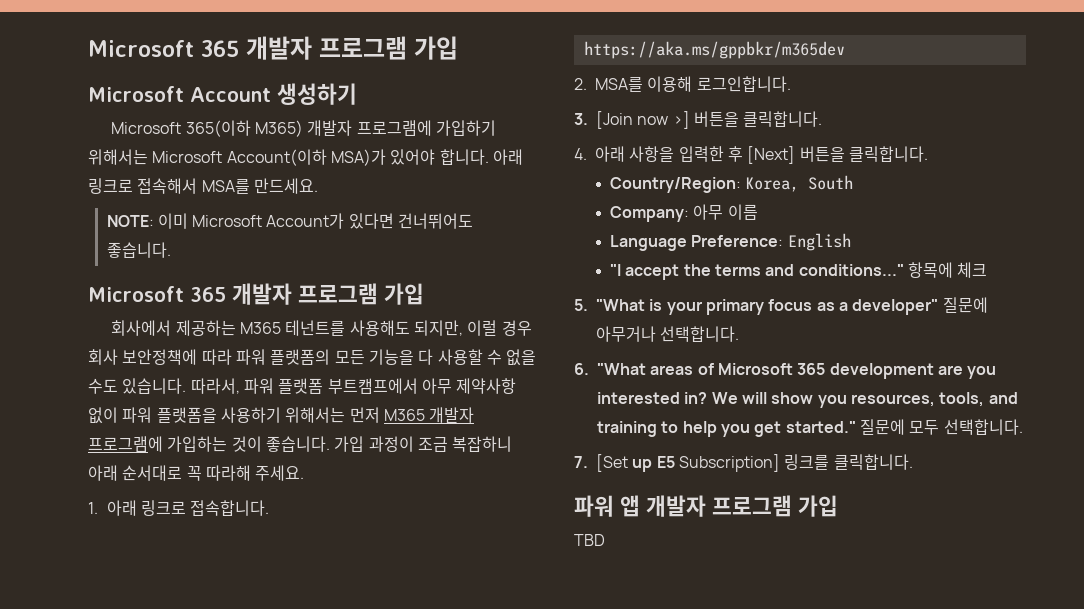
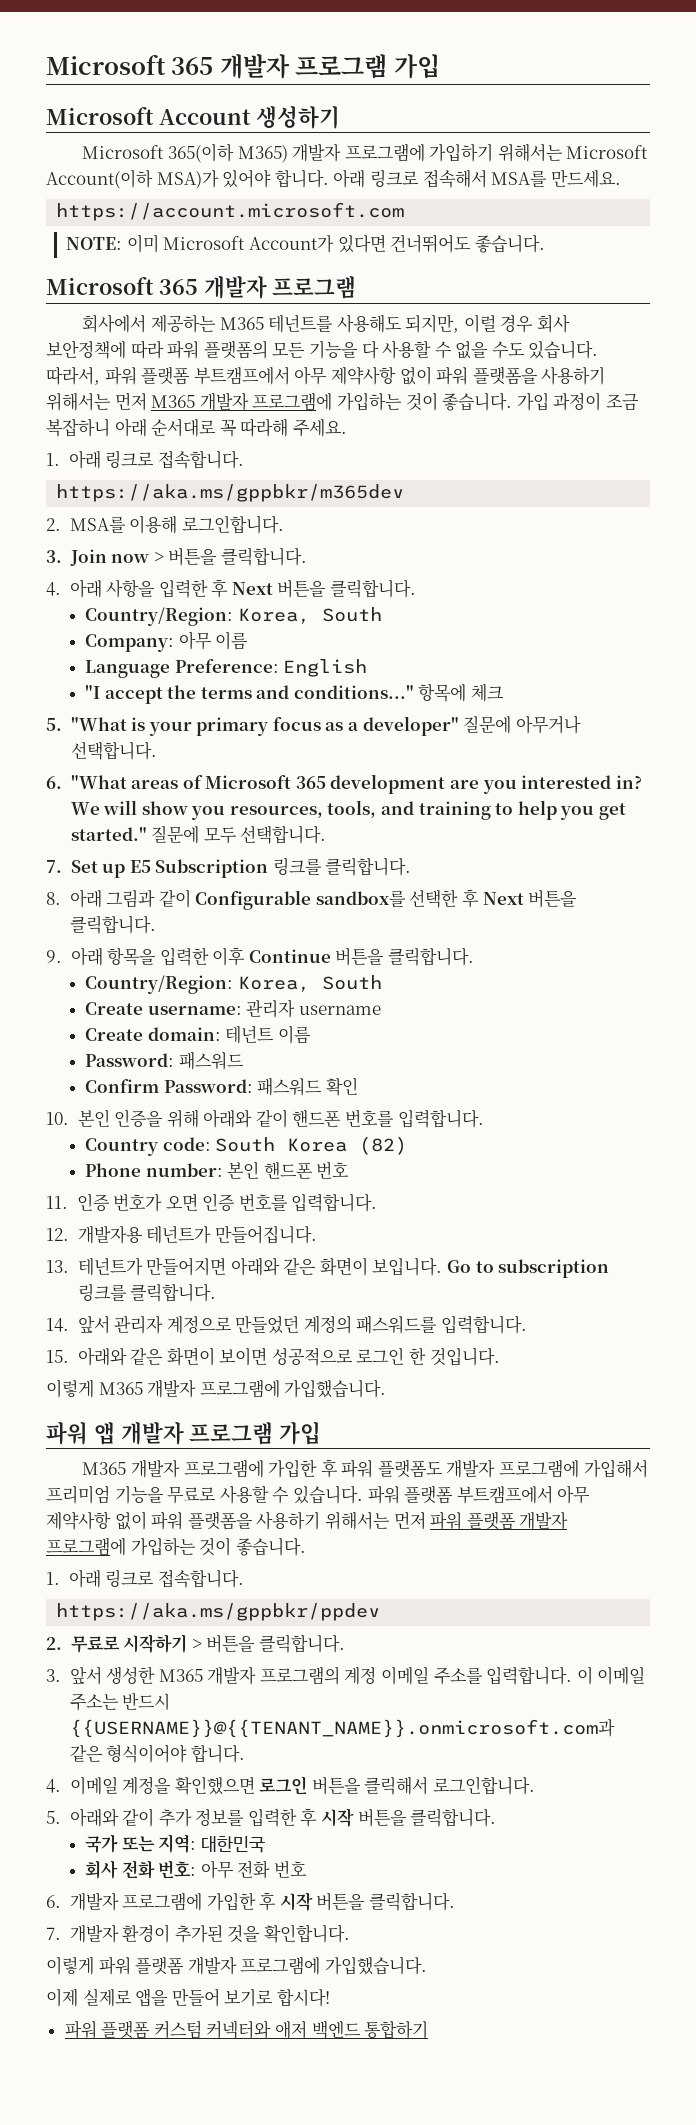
+ https://account.microsoft.com
  NOTE: 이미 Microsoft Account가 있다면 건너뛰어도 좋습니다.
- Microsoft 365 개발자 프로그램 가입
+ Microsoft 365 개발자 프로그램
- 3. [Join now >] 버튼을 클릭합니다.
+ 3. Join now > 버튼을 클릭합니다.
- 4. 아래 사항을 입력한 후 [Next] 버튼을 클릭합니다.
+ 4. 아래 사항을 입력한 후 Next 버튼을 클릭합니다.
- 7. [Set up E5 Subscription] 링크를 클릭합니다.
+ 7. Set up E5 Subscription 링크를 클릭합니다.
+ 8. 아래 그림과 같이 Configurable sandbox를 선택한 후 Next 버튼을 클릭합니다.
+ 9. 아래 항목을 입력한 이후 Continue 버튼을 클릭합니다.
+ Country/Region: Korea, South
+ Create username: 관리자 username
+ Create domain: 테넌트 이름
+ Password: 패스워드
+ Confirm Password: 패스워드 확인
+ 10. 본인 인증을 위해 아래와 같이 핸드폰 번호를 입력합니다.
+ Country code: South Korea (82)
+ Phone number: 본인 핸드폰 번호
+ 11. 인증 번호가 오면 인증 번호를 입력합니다.
+ 12. 개발자용 테넌트가 만들어집니다.
+ 13. 테넌트가 만들어지면 아래와 같은 화면이 보입니다. Go to subscription 링크를 클릭합니다.
+ 14. 앞서 관리자 계정으로 만들었던 계정의 패스워드를 입력합니다.
+ 15. 아래와 같은 화면이 보이면 성공적으로 로그인 한 것입니다.
+ 이렇게 M365 개발자 프로그램에 가입했습니다.
- TBD
+ M365 개발자 프로그램에 가입한 후 파워 플랫폼도 개발자 프로그램에 가입해서 프리미엄 기능을 무료로 사용할 수 있습니다. 파워 플랫폼 부트캠프에서 아무 제약사항 없이 파워 플랫폼을 사용하기 위해서는 먼저 파워 플랫폼 개발자 프로그램에 가입하는 것이 좋습니다.
+ 1. 아래 링크로 접속합니다.
+ https://aka.ms/gppbkr/ppdev
+ 2. 무료로 시작하기 > 버튼을 클릭합니다.
+ 3. 앞서 생성한 M365 개발자 프로그램의 계정 이메일 주소를 입력합니다. 이 이메일 주소는 반드시 {{USERNAME}}@{{TENANT_NAME}}.onmicrosoft.com과 같은 형식이어야 합니다.
+ 4. 이메일 계정을 확인했으면 로그인 버튼을 클릭해서 로그인합니다.
+ 5. 아래와 같이 추가 정보를 입력한 후 시작 버튼을 클릭합니다.
+ 국가 또는 지역: 대한민국
+ 회사 전화 번호: 아무 전화 번호
+ 6. 개발자 프로그램에 가입한 후 시작 버튼을 클릭합니다.
+ 7. 개발자 환경이 추가된 것을 확인합니다.
+ 이렇게 파워 플랫폼 개발자 프로그램에 가입했습니다.
+ 이제 실제로 앱을 만들어 보기로 합시다!
+ 파워 플랫폼 커스텀 커넥터와 애저 백엔드 통합하기

